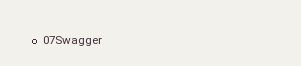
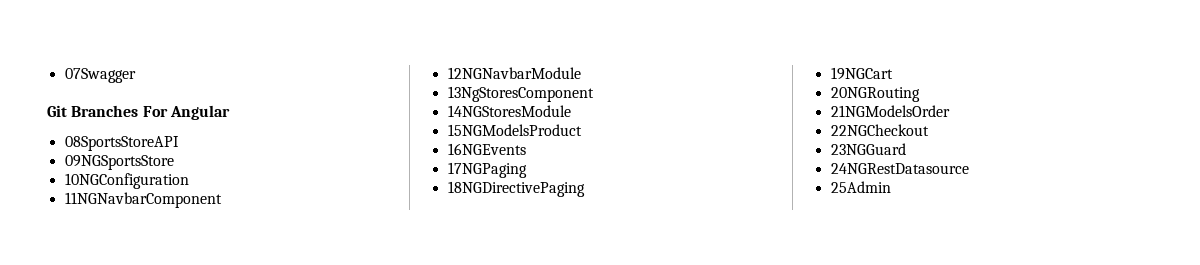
+ Git Branches For Angular
+ 08SportsStoreAPI
+ 09NGSportsStore
+ 10NGConfiguration
+ 11NGNavbarComponent
+ 12NGNavbarModule
+ 13NgStoresComponent
+ 14NGStoresModule
+ 15NGModelsProduct
+ 16NGEvents
+ 17NGPaging
+ 18NGDirectivePaging
+ 19NGCart
+ 20NGRouting
+ 21NGModelsOrder
+ 22NGCheckout
+ 23NGGuard
+ 24NGRestDatasource
+ 25Admin

